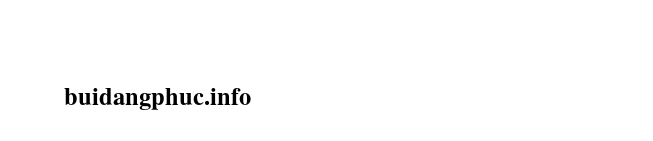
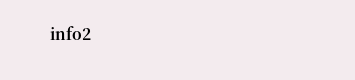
- buidangphuc.info
+ info2

